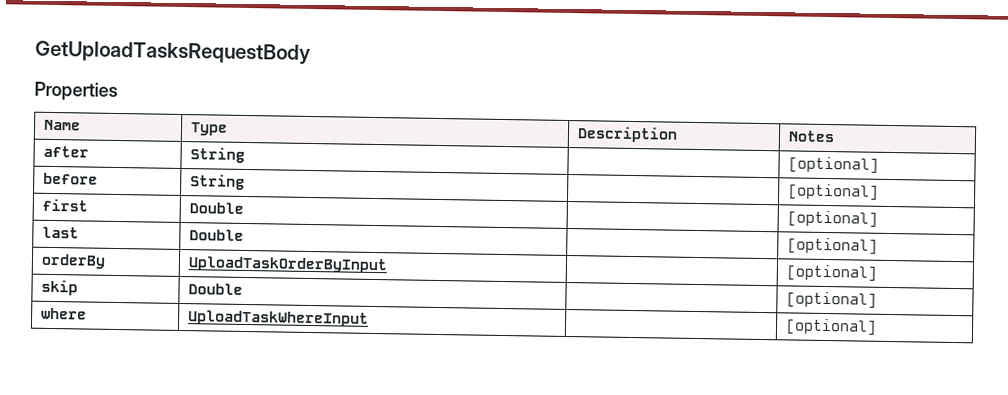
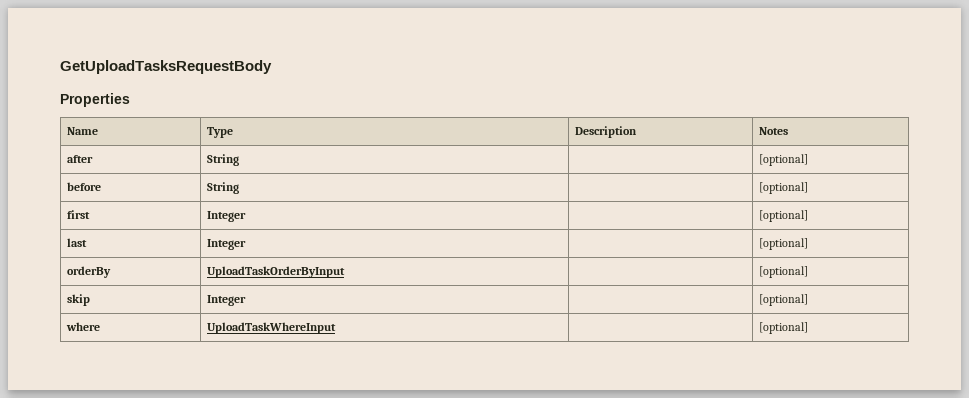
- first | Double | | [optional]
+ first | Integer | | [optional]
- last | Double | | [optional]
+ last | Integer | | [optional]
- skip | Double | | [optional]
+ skip | Integer | | [optional]

